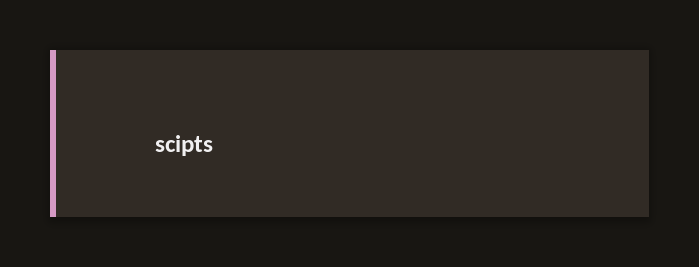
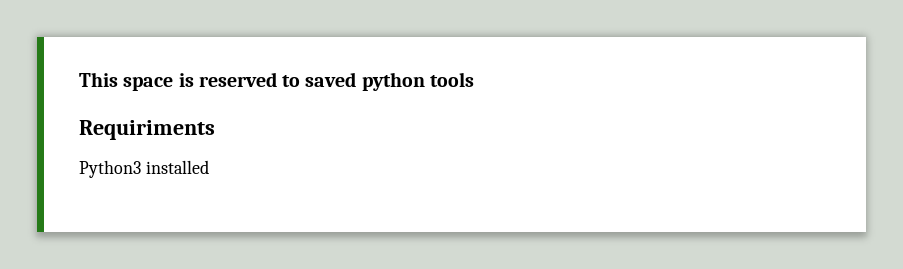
- scipts
+ This space is reserved to saved python tools
+ Requiriments
+ Python3 installed

